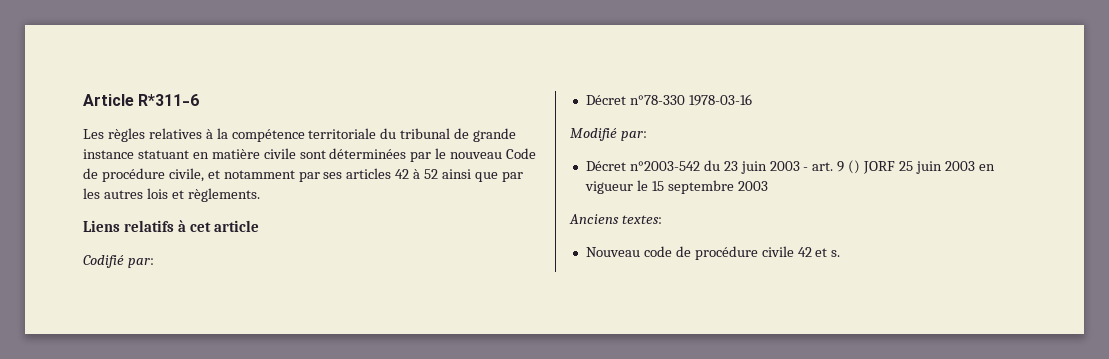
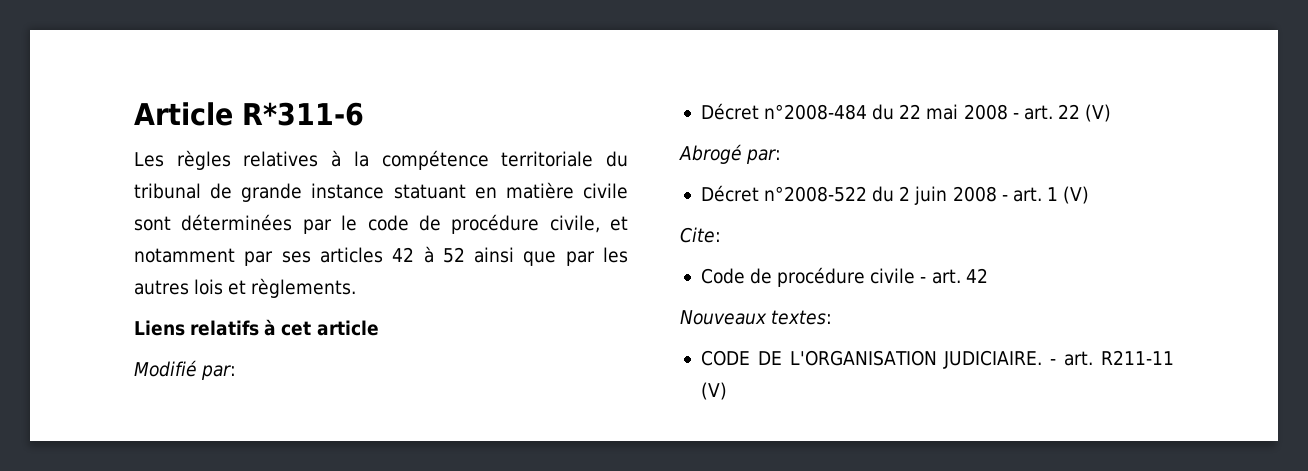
- Les règles relatives à la compétence territoriale du tribunal de grande instance statuant en matière civile sont déterminées par le nouveau Code de procédure civile, et notamment par ses articles 42 à 52 ainsi que par les autres lois et règlements.
+ Les règles relatives à la compétence territoriale du tribunal de grande instance statuant en matière civile sont déterminées par le code de procédure civile, et notamment par ses articles 42 à 52 ainsi que par les autres lois et règlements.
- Codifié par:
- Décret n°78-330 1978-03-16
  Modifié par:
- Décret n°2003-542 du 23 juin 2003 - art. 9 () JORF 25 juin 2003 en vigueur le 15 septembre 2003
- Anciens textes:
- Nouveau code de procédure civile 42 et s.
+ Décret n°2008-484 du 22 mai 2008 - art. 22 (V)
+ Abrogé par:
+ Décret n°2008-522 du 2 juin 2008 - art. 1 (V)
+ Cite:
+ Code de procédure civile - art. 42
+ Nouveaux textes:
+ CODE DE L'ORGANISATION JUDICIAIRE. - art. R211-11 (V)

